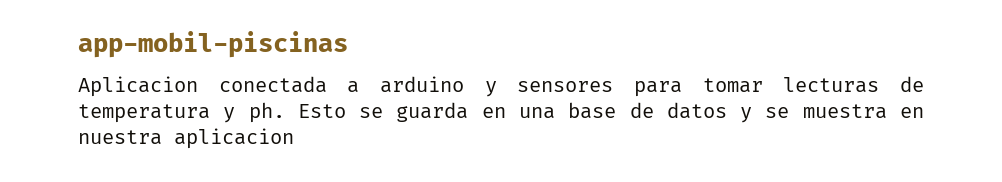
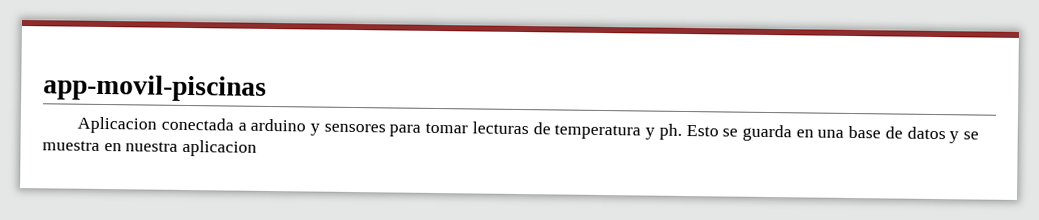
- app-mobil-piscinas
+ app-movil-piscinas

